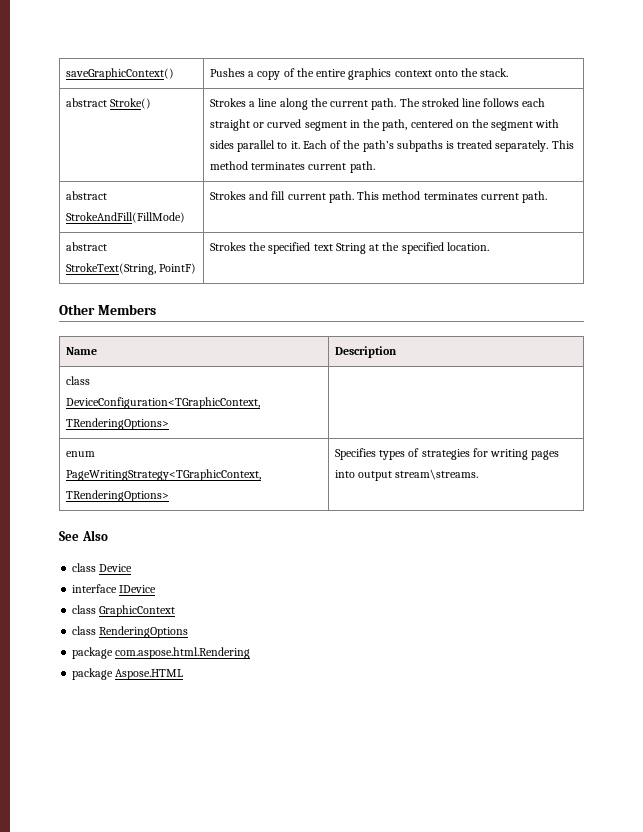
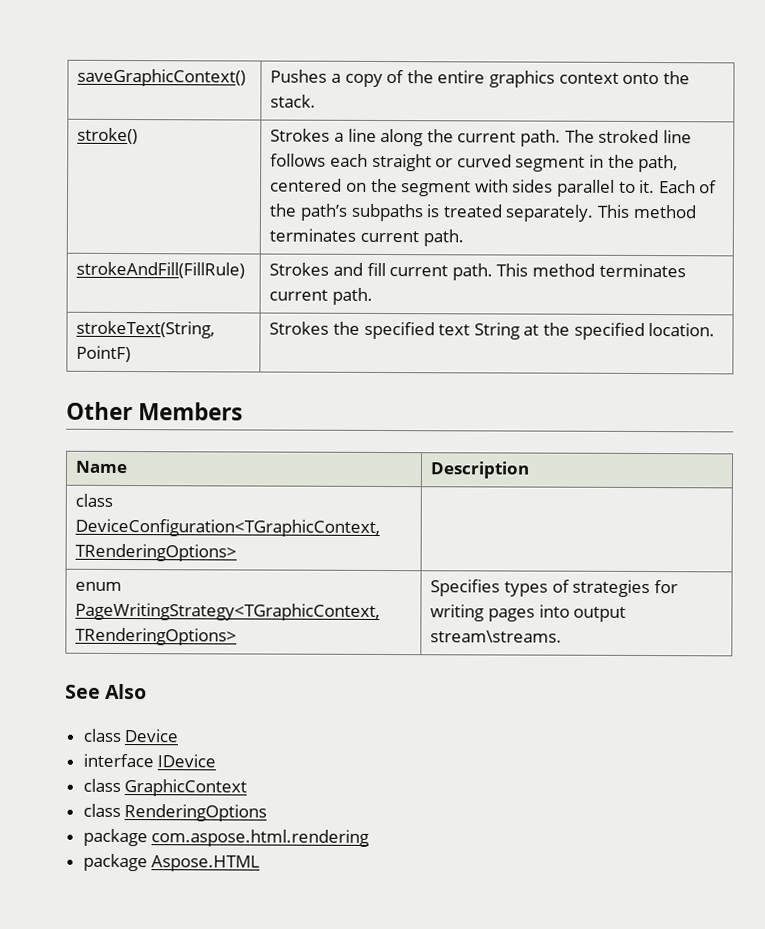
- abstract Stroke()
+ stroke()
- abstract StrokeAndFill(FillMode) | Strokes and fill current path. This method terminates current path.
+ strokeAndFill(FillRule) | Strokes and fill current path. This method terminates current path.
- abstract StrokeText(String, PointF) | Strokes the specified text String at the specified location.
+ strokeText(String, PointF) | Strokes the specified text String at the specified location.
- package com.aspose.html.Rendering
+ package com.aspose.html.rendering

